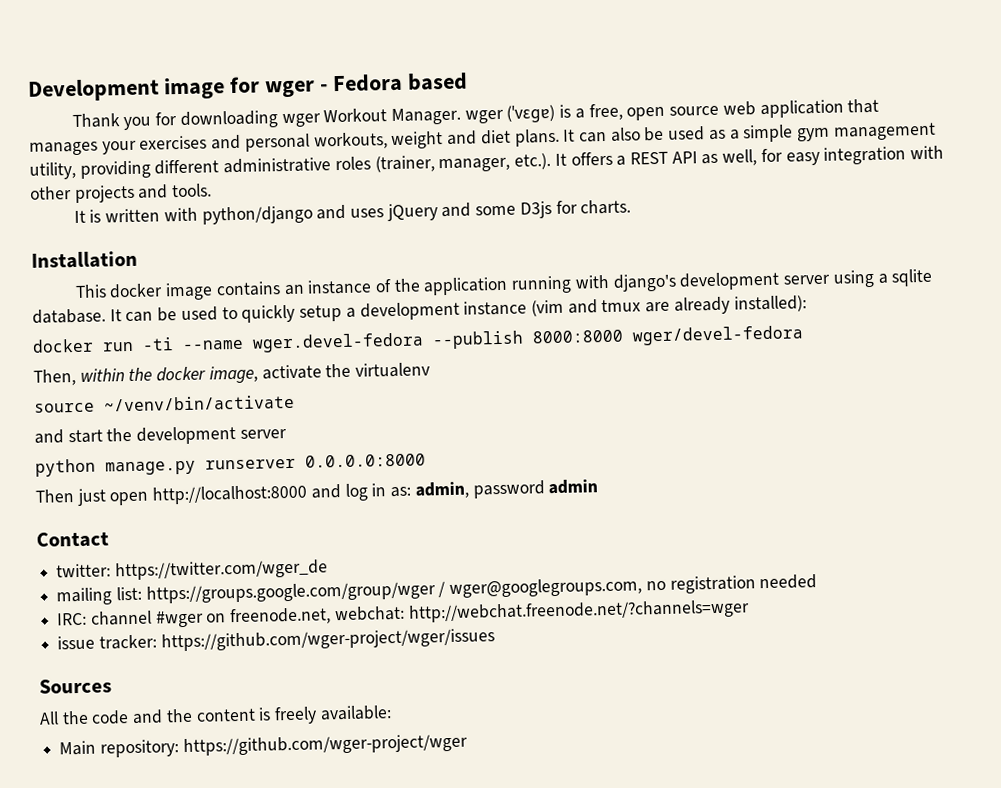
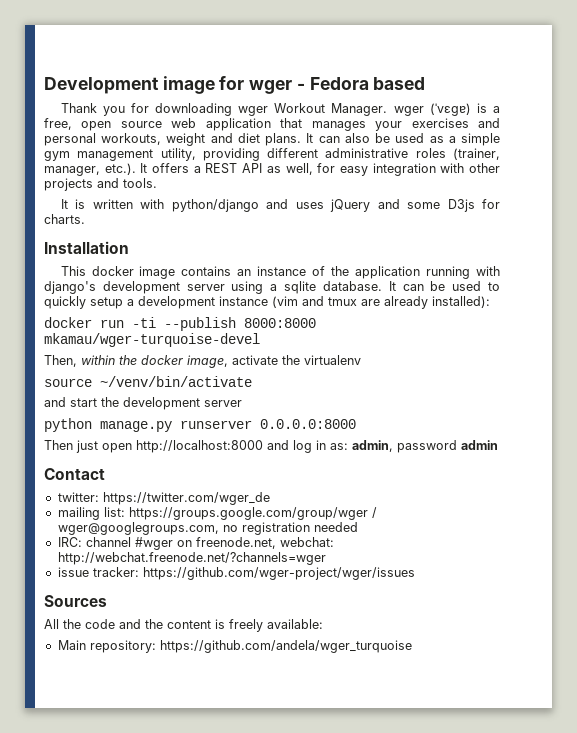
- docker run -ti --name wger.devel-fedora --publish 8000:8000 wger/devel-fedora
+ docker run -ti --publish 8000:8000 mkamau/wger-turquoise-devel
- Main repository: https://github.com/wger-project/wger
+ Main repository: https://github.com/andela/wger_turquoise

